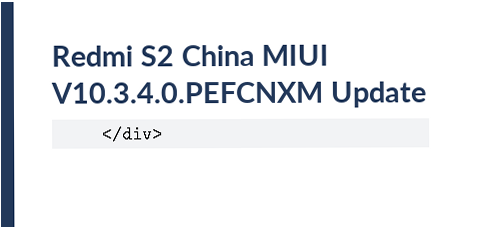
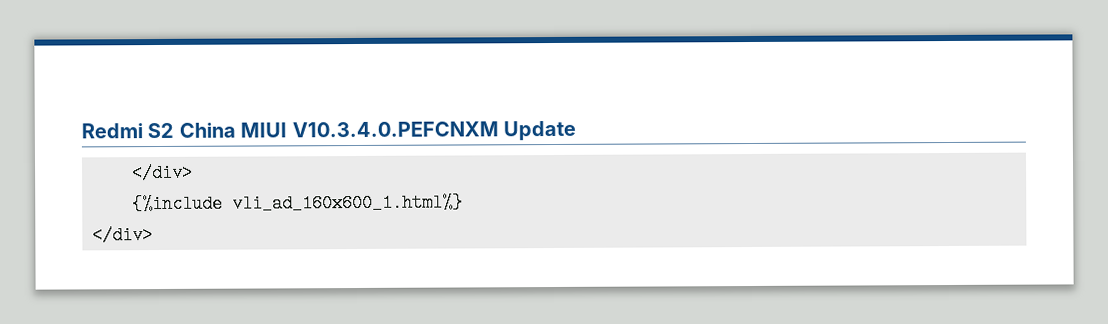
+ {%include vli_ad_160x600_1.html%}
+ </div>

